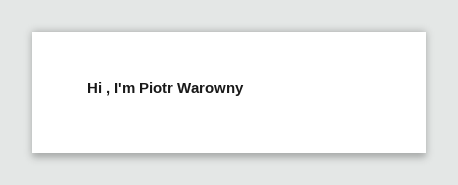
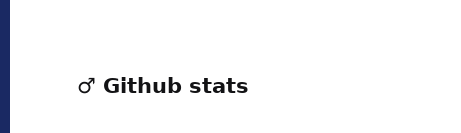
- Hi , I'm Piotr Warowny
+ ♂ Github stats

